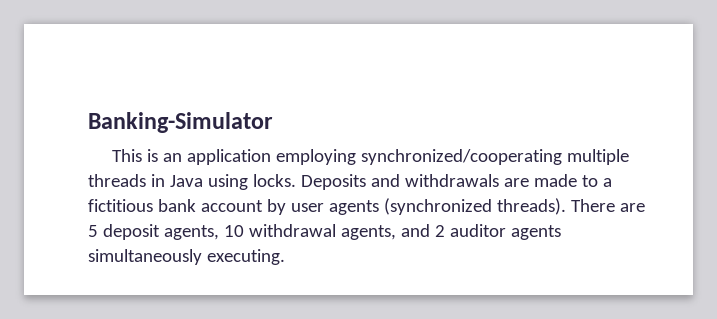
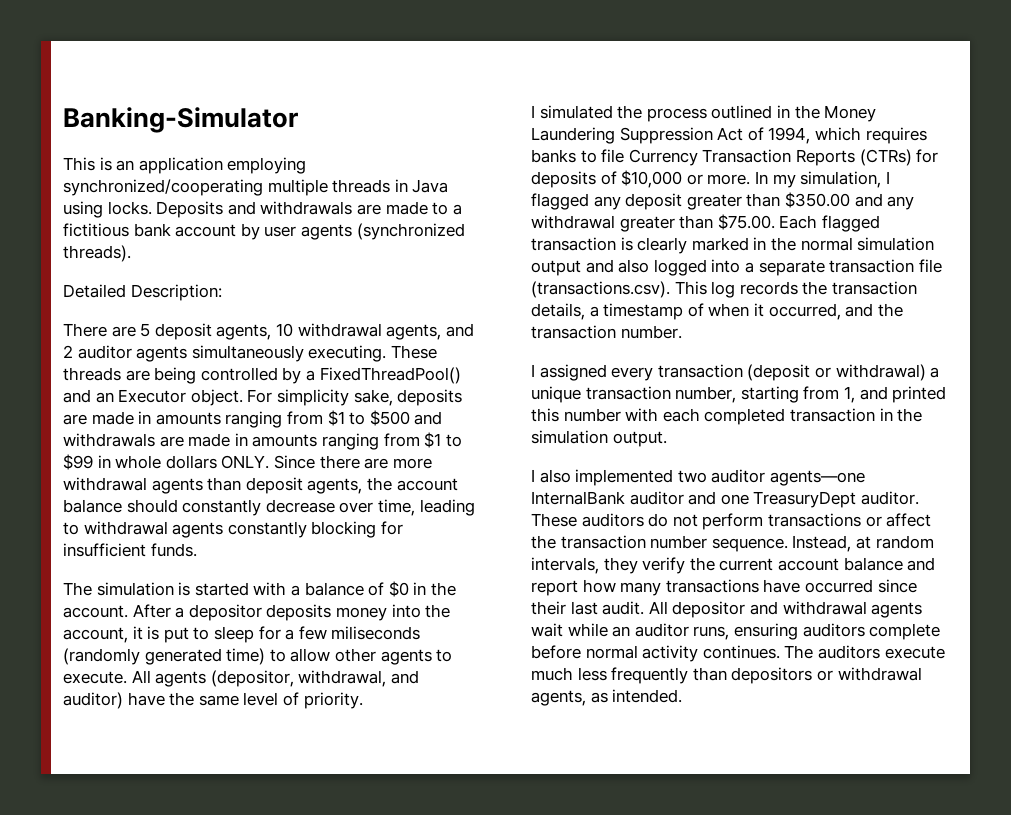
- Deposits and withdrawals are made to a fictitious bank account by user agents (synchronized threads). There are 5 deposit agents, 10 withdrawal agents, and 2 auditor agents simultaneously executing.
+ Deposits and withdrawals are made to a fictitious bank account by user agents (synchronized threads).
+ Detailed Description:
+ There are 5 deposit agents, 10 withdrawal agents, and 2 auditor agents simultaneously executing.
+ These threads are being controlled by a FixedThreadPool() and an Executor object. For simplicity sake, deposits are made in amounts ranging from $1 to $500 and withdrawals are made in amounts ranging from $1 to $99 in whole dollars ONLY. Since there are more withdrawal agents than deposit agents, the account balance should constantly decrease over time, leading to withdrawal agents constantly blocking for insufficient funds.
+ The simulation is started with a balance of $0 in the account. After a depositor deposits money into the account, it is put to sleep for a few miliseconds (randomly generated time) to allow other agents to execute. All agents (depositor, withdrawal, and auditor) have the same level of priority.
+ I simulated the process outlined in the Money Laundering Suppression Act of 1994, which requires banks to file Currency Transaction Reports (CTRs) for deposits of $10,000 or more. In my simulation, I flagged any deposit greater than $350.00 and any withdrawal greater than $75.00. Each flagged transaction is clearly marked in the normal simulation output and also logged into a separate transaction file (transactions.csv). This log records the transaction details, a timestamp of when it occurred, and the transaction number.
+ I assigned every transaction (deposit or withdrawal) a unique transaction number, starting from 1, and printed this number with each completed transaction in the simulation output.
+ I also implemented two auditor agents—one InternalBank auditor and one TreasuryDept auditor. These auditors do not perform transactions or affect the transaction number sequence. Instead, at random intervals, they verify the current account balance and report how many transactions have occurred since their last audit. All depositor and withdrawal agents wait while an auditor runs, ensuring auditors complete before normal activity continues. The auditors execute much less frequently than depositors or withdrawal agents, as intended.

